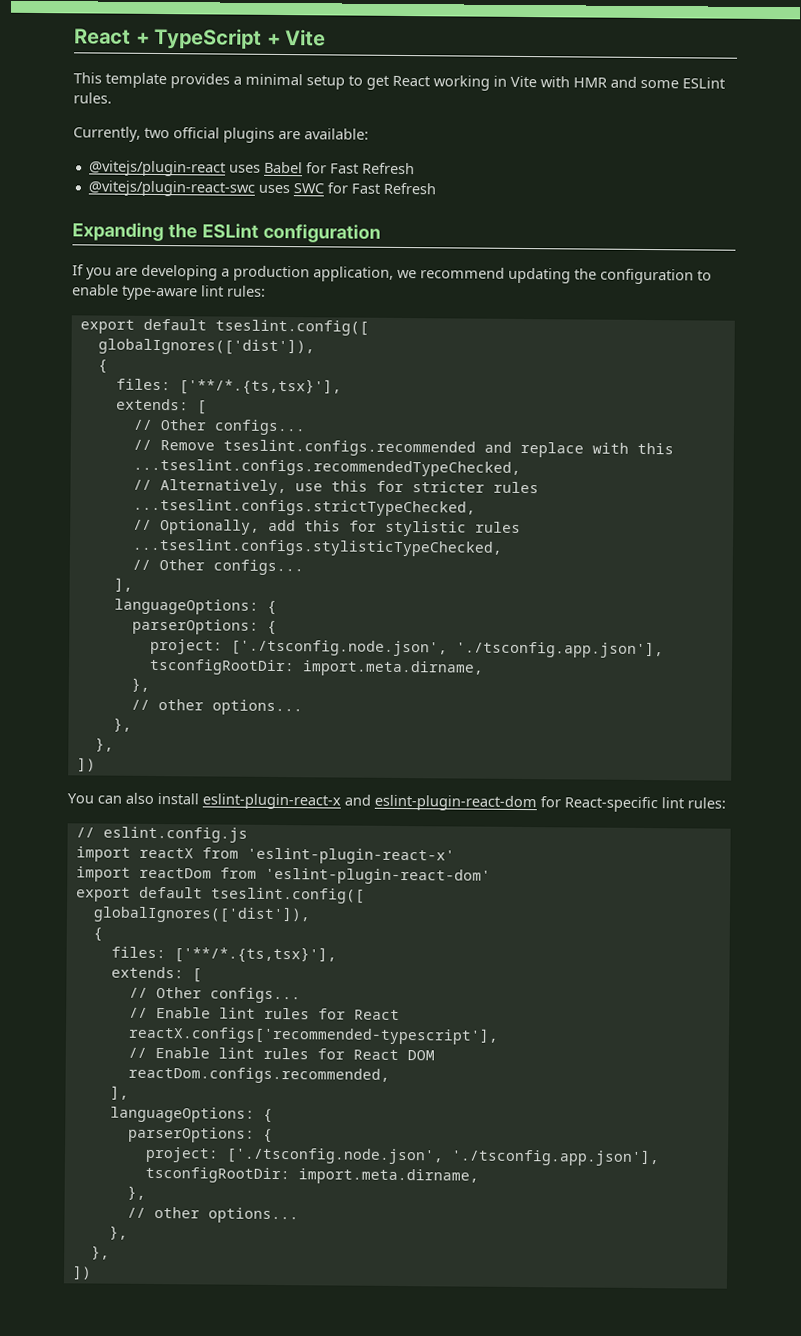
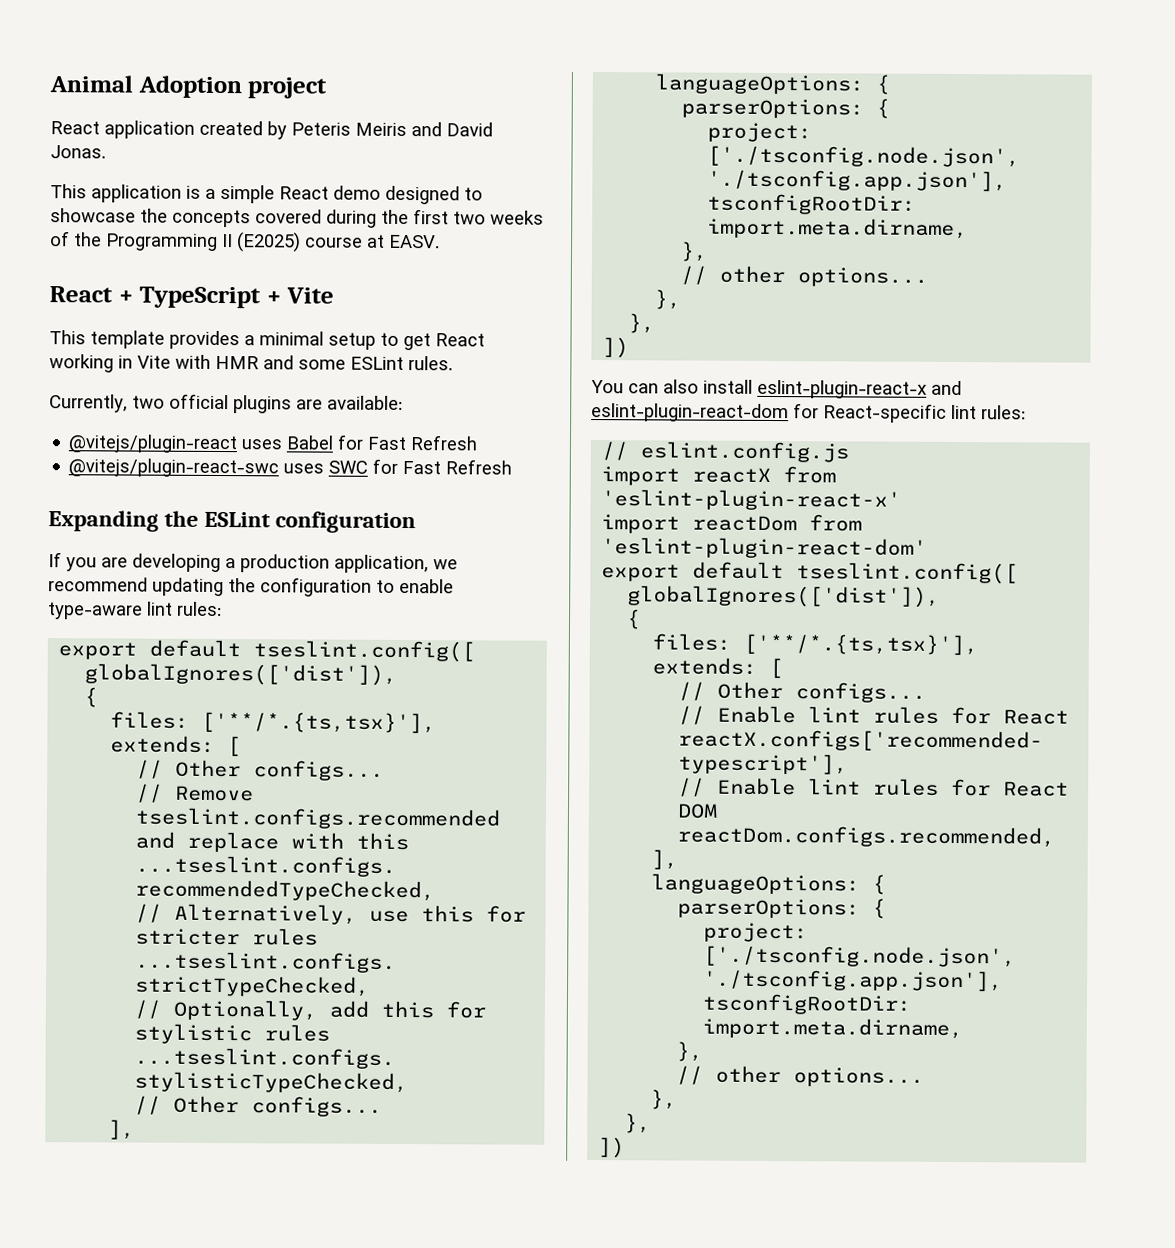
+ Animal Adoption project
+ React application created by Peteris Meiris and David Jonas.
+ This application is a simple React demo designed to showcase the concepts covered during the first two weeks of the Programming II (E2025) course at EASV.

